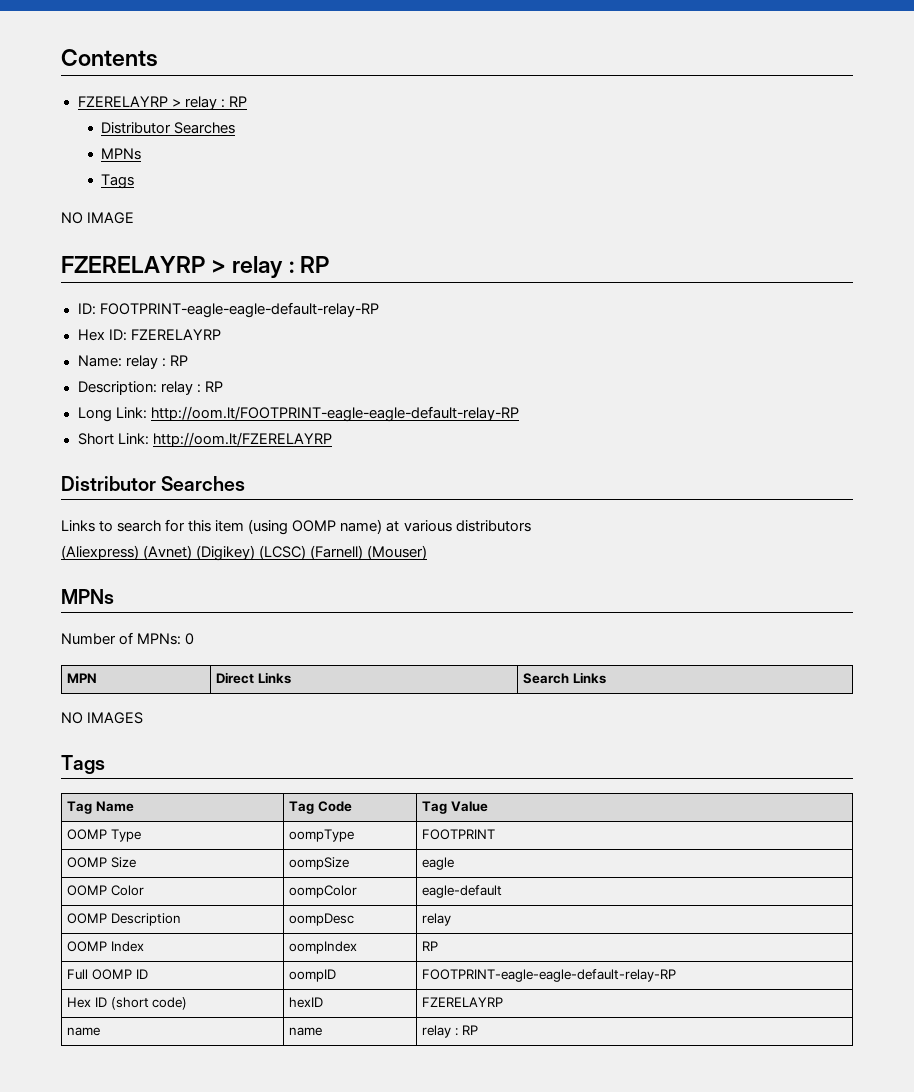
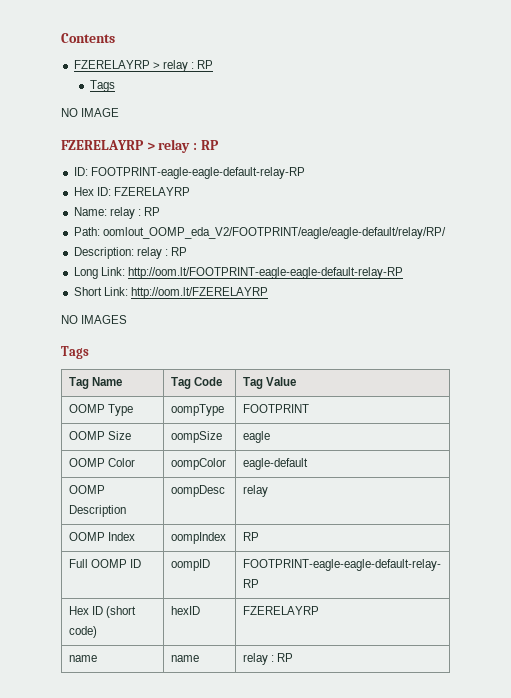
  Contents
  FZERELAYRP > relay : RP
- Distributor Searches
- MPNs
+ Path: oomlout_OOMP_eda_V2/FOOTPRINT/eagle/eagle-default/relay/RP/
  Short Link: http://oom.lt/FZERELAYRP
- Distributor Searches
- Links to search for this item (using OOMP name) at various distributors
- (Aliexpress) (Avnet) (Digikey) (LCSC) (Farnell) (Mouser)
- MPNs
- Number of MPNs: 0
- MPN | Direct Links | Search Links

